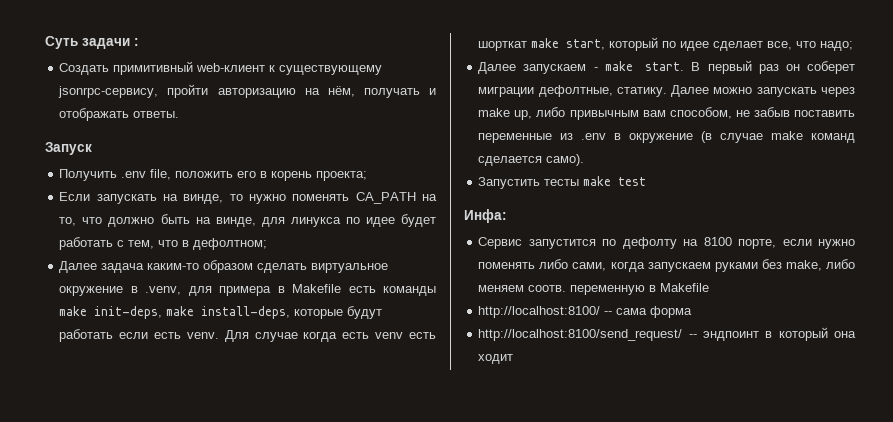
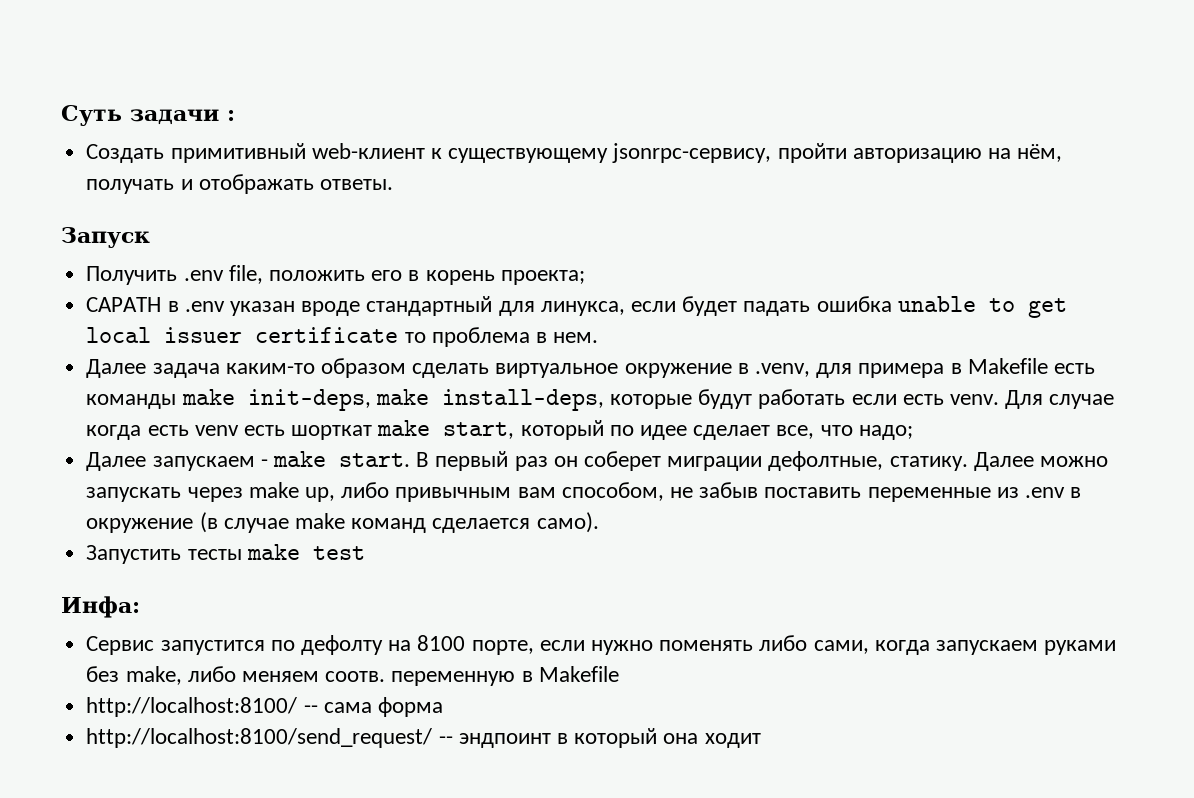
- Если запускать на винде, то нужно поменять CA_PATH на то, что должно быть на винде, для линукса по идее будет работать с тем, что в дефолтном;
+ CAPATH в .env указан вроде стандартный для линукса, если будет падать ошибка unable to get local issuer certificate то проблема в нем.

